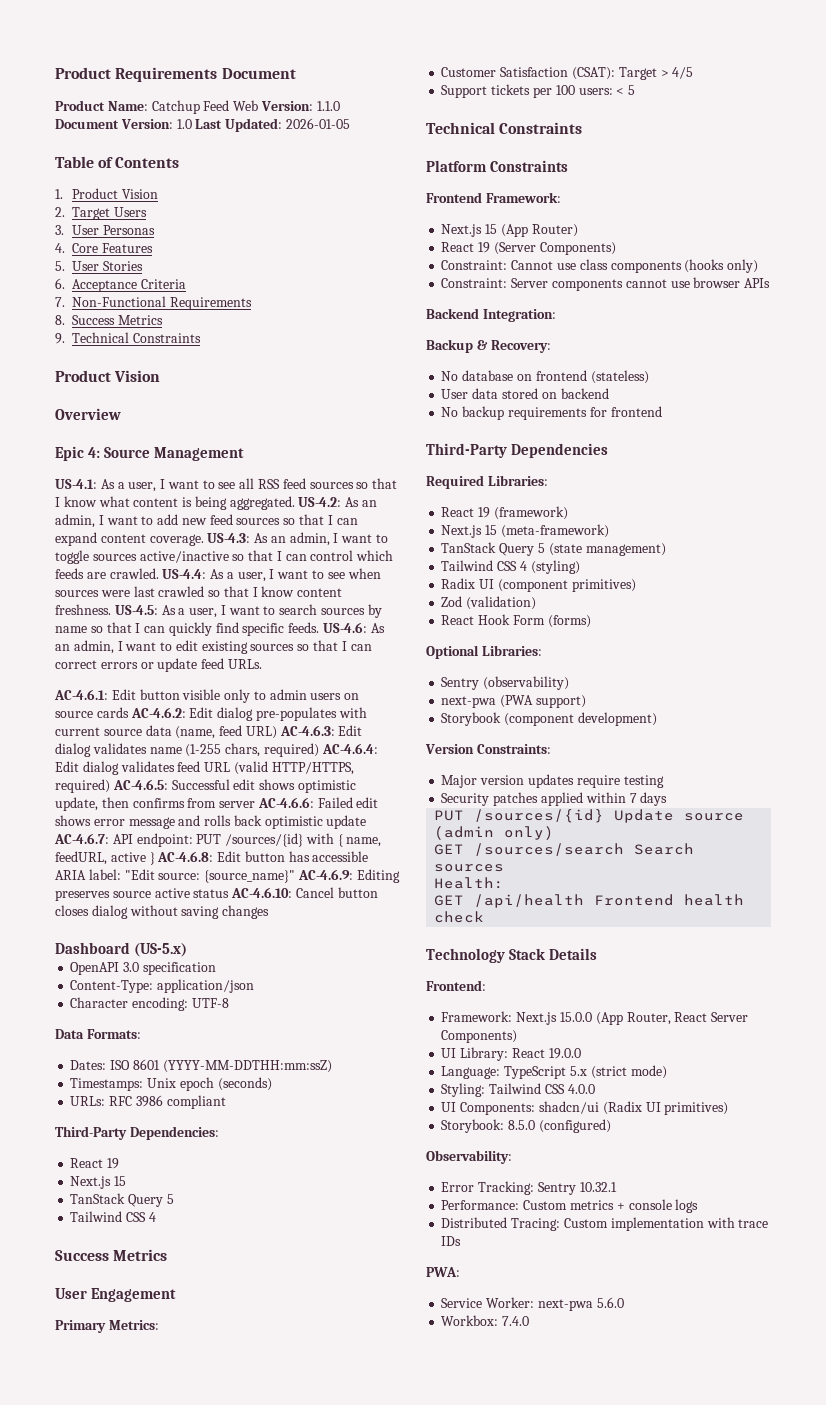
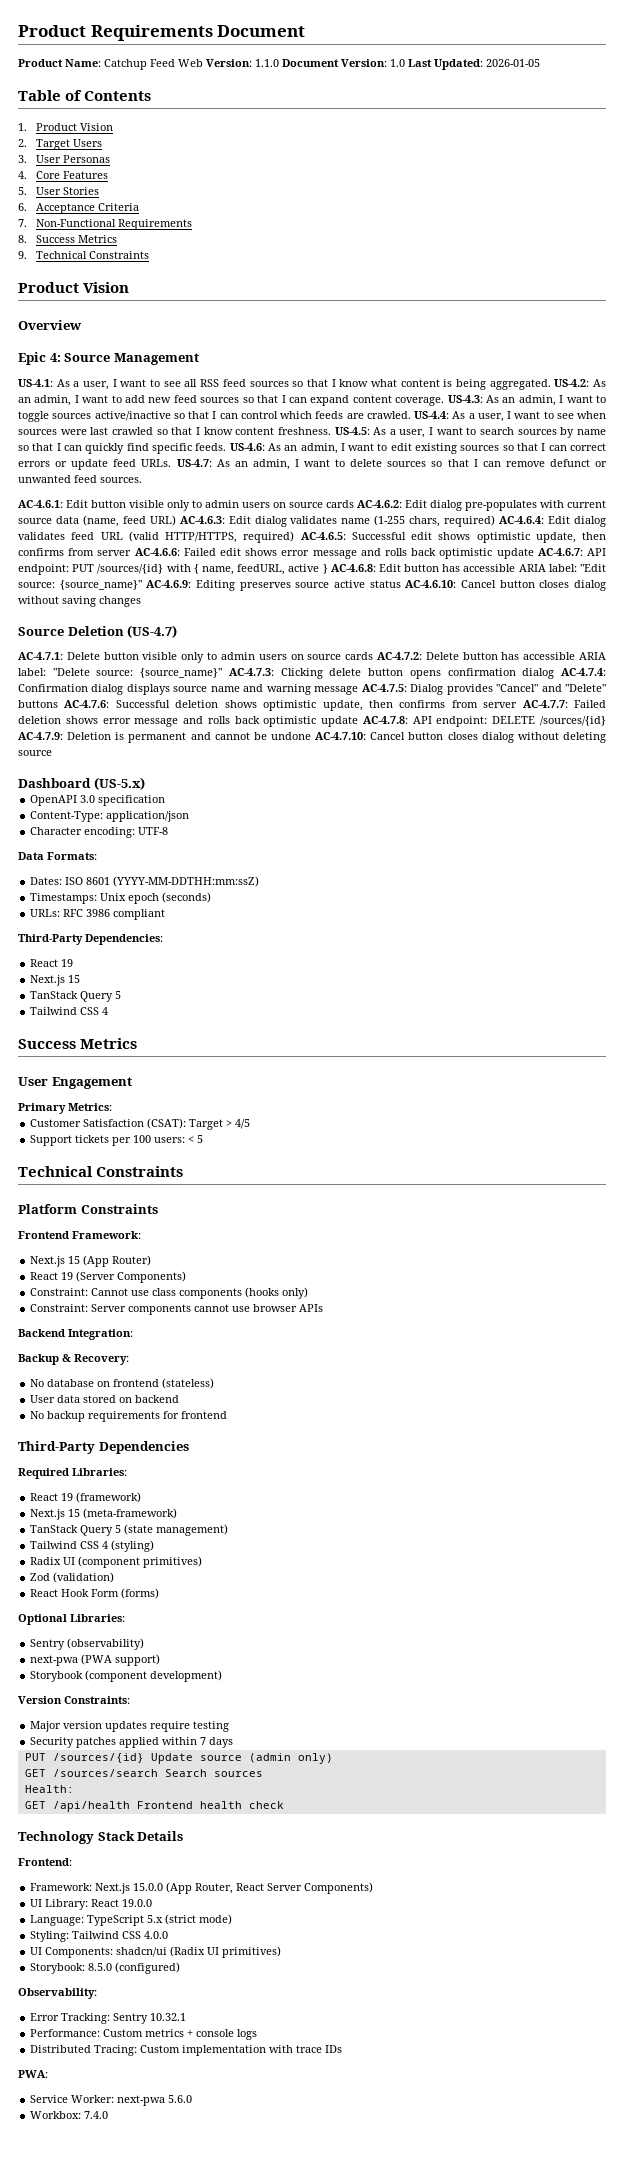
+ US-4.7: As an admin, I want to delete sources so that I can remove defunct or unwanted feed sources.
+ Source Deletion (US-4.7)
+ AC-4.7.1: Delete button visible only to admin users on source cards AC-4.7.2: Delete button has accessible ARIA label: "Delete source: {source_name}" AC-4.7.3: Clicking delete button opens confirmation dialog AC-4.7.4: Confirmation dialog displays source name and warning message AC-4.7.5: Dialog provides "Cancel" and "Delete" buttons AC-4.7.6: Successful deletion shows optimistic update, then confirms from server AC-4.7.7: Failed deletion shows error message and rolls back optimistic update AC-4.7.8: API endpoint: DELETE /sources/{id} AC-4.7.9: Deletion is permanent and cannot be undone AC-4.7.10: Cancel button closes dialog without deleting source

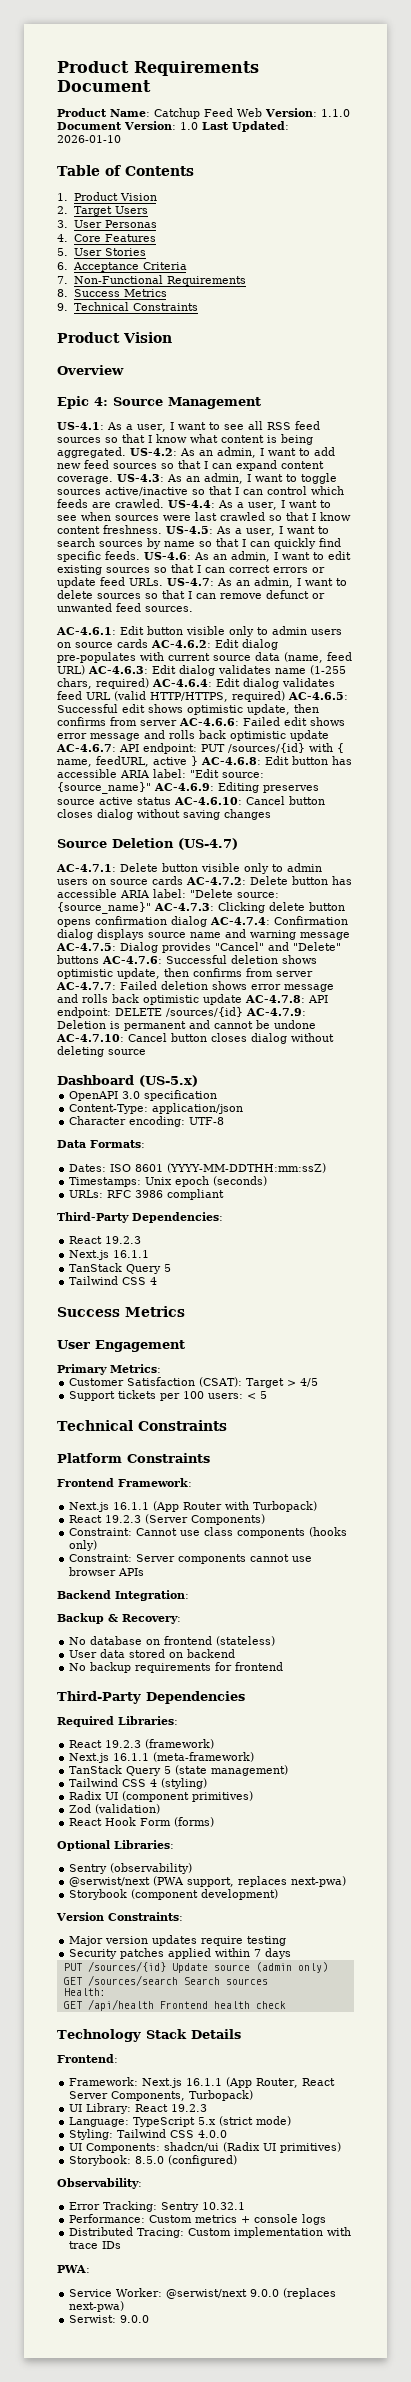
- Product Name: Catchup Feed Web Version: 1.1.0 Document Version: 1.0 Last Updated: 2026-01-05
+ Product Name: Catchup Feed Web Version: 1.1.0 Document Version: 1.0 Last Updated: 2026-01-10
  Third-Party Dependencies:
- React 19
- Next.js 15
+ React 19.2.3
+ Next.js 16.1.1
- Next.js 15 (App Router)
- React 19 (Server Components)
+ Next.js 16.1.1 (App Router with Turbopack)
+ React 19.2.3 (Server Components)
- React 19 (framework)
+ React 19.2.3 (framework)
- Next.js 15 (meta-framework)
+ Next.js 16.1.1 (meta-framework)
- next-pwa (PWA support)
+ @serwist/next (PWA support, replaces next-pwa)
- Framework: Next.js 15.0.0 (App Router, React Server Components)
+ Framework: Next.js 16.1.1 (App Router, React Server Components, Turbopack)
- UI Library: React 19.0.0
+ UI Library: React 19.2.3
- Service Worker: next-pwa 5.6.0
- Workbox: 7.4.0
+ Service Worker: @serwist/next 9.0.0 (replaces next-pwa)
+ Serwist: 9.0.0

